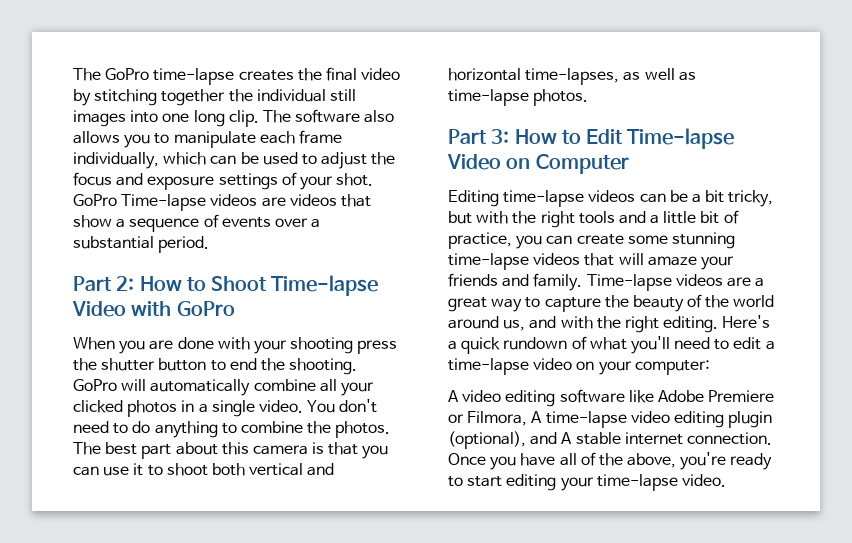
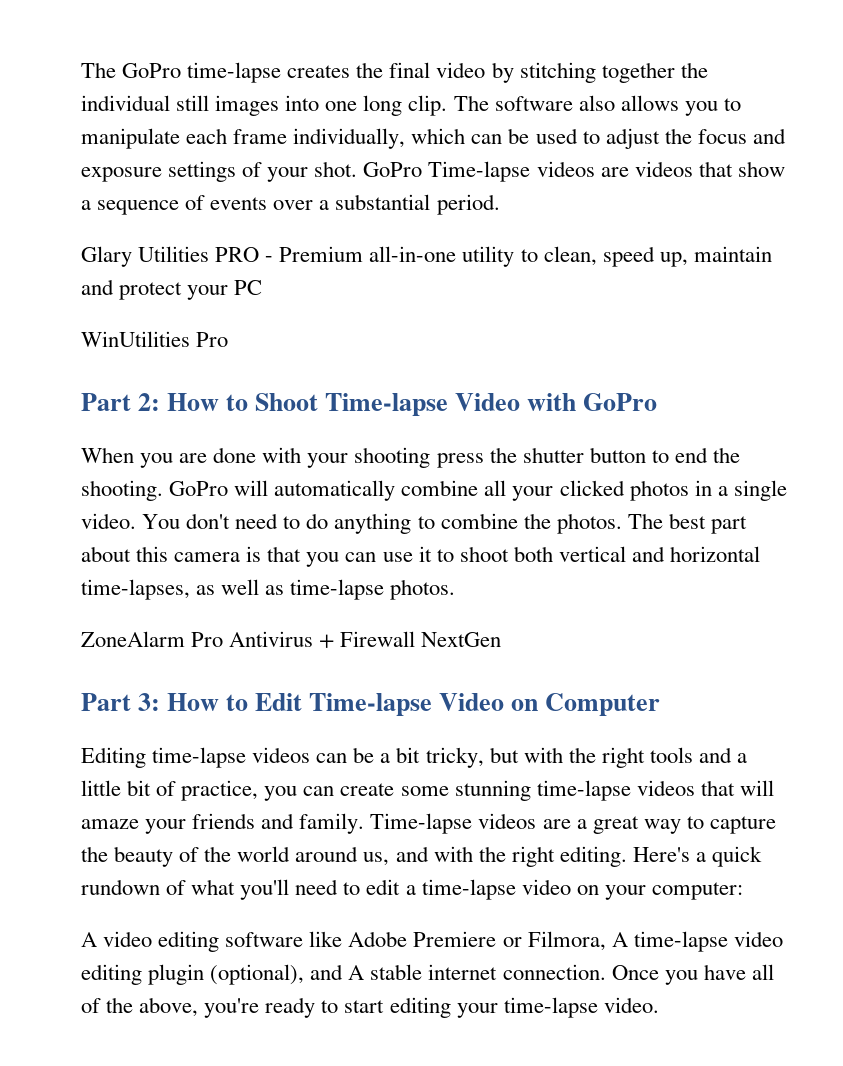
+ Glary Utilities PRO - Premium all-in-one utility to clean, speed up, maintain and protect your PC
+ WinUtilities Pro
+ ZoneAlarm Pro Antivirus + Firewall NextGen

